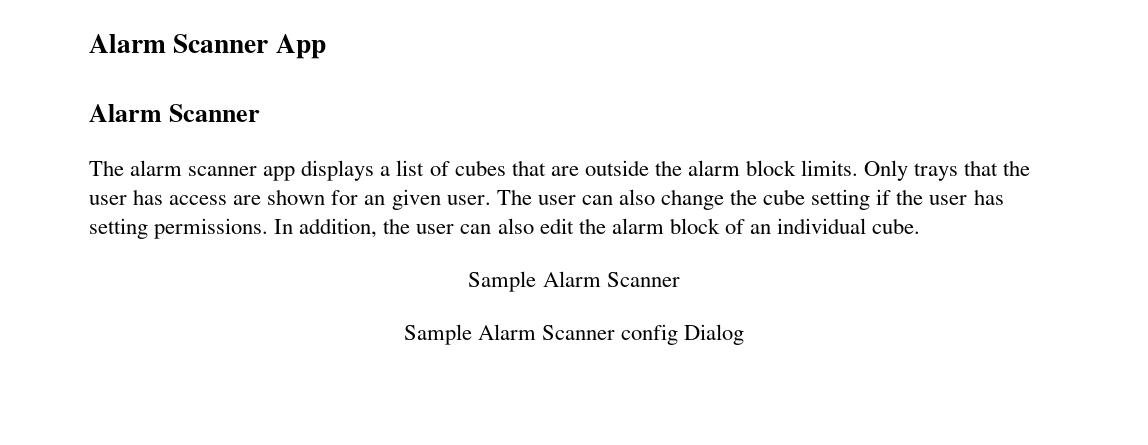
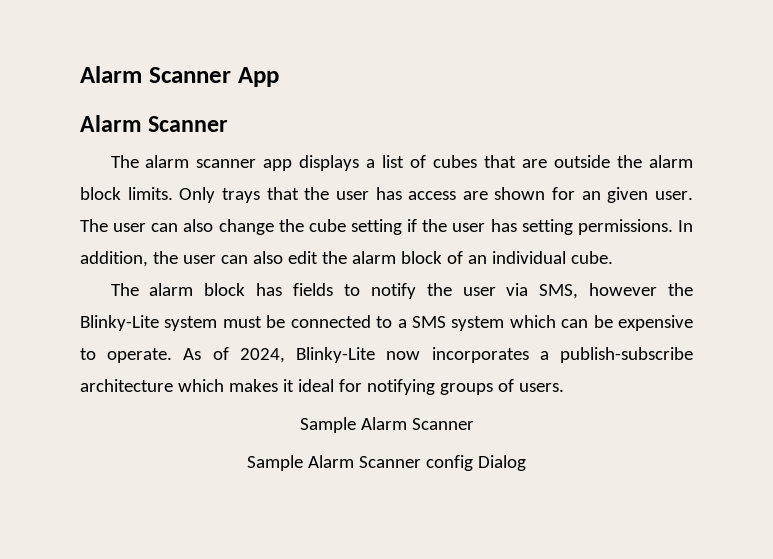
+ The alarm block has fields to notify the user via SMS, however the Blinky-Lite system must be connected to a SMS system which can be expensive to operate. As of 2024, Blinky-Lite now incorporates a publish-subscribe architecture which makes it ideal for notifying groups of users.

